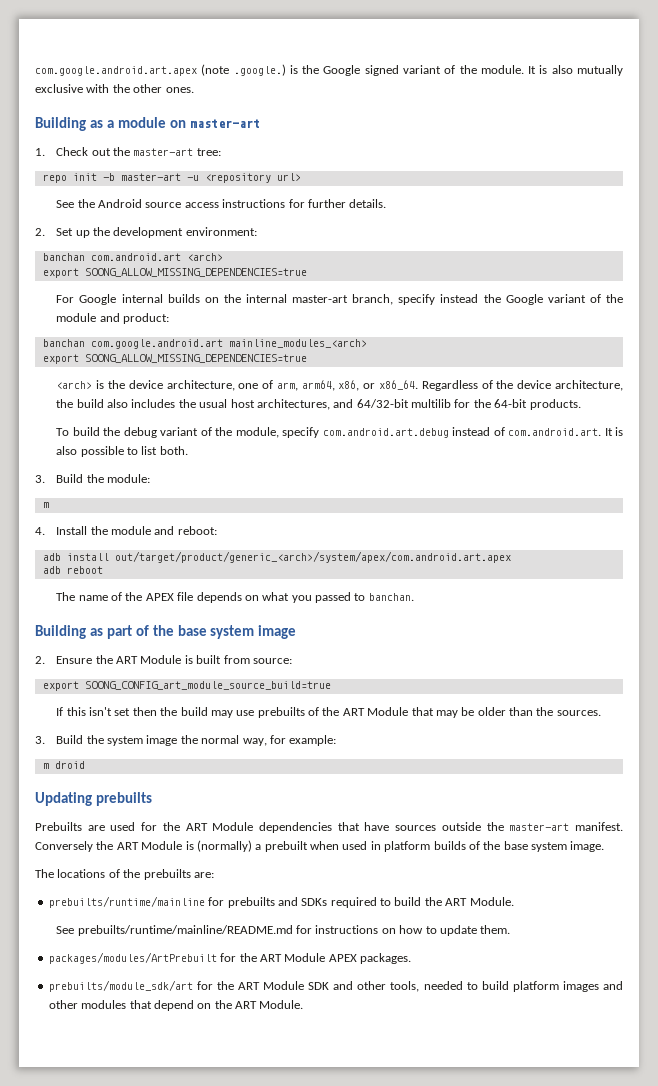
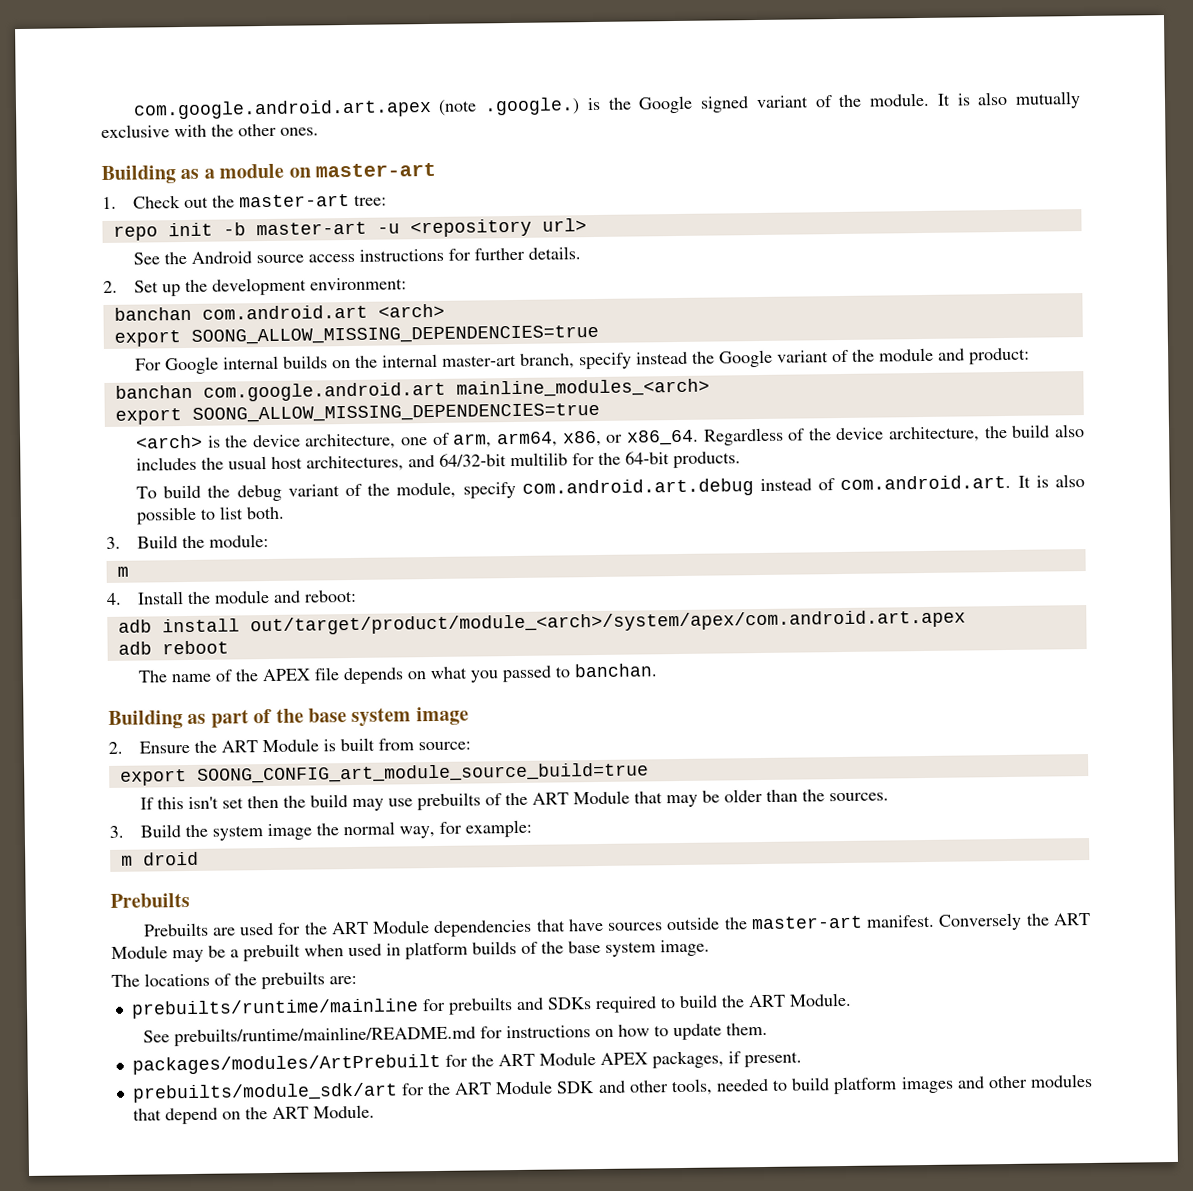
- adb install out/target/product/generic_<arch>/system/apex/com.android.art.apex
+ adb install out/target/product/module_<arch>/system/apex/com.android.art.apex
  m droid
- Updating prebuilts
+ Prebuilts
- Conversely the ART Module is (normally) a prebuilt when used in platform builds of the base system image.
+ Conversely the ART Module may be a prebuilt when used in platform builds of the base system image.
- packages/modules/ArtPrebuilt for the ART Module APEX packages.
+ packages/modules/ArtPrebuilt for the ART Module APEX packages, if present.

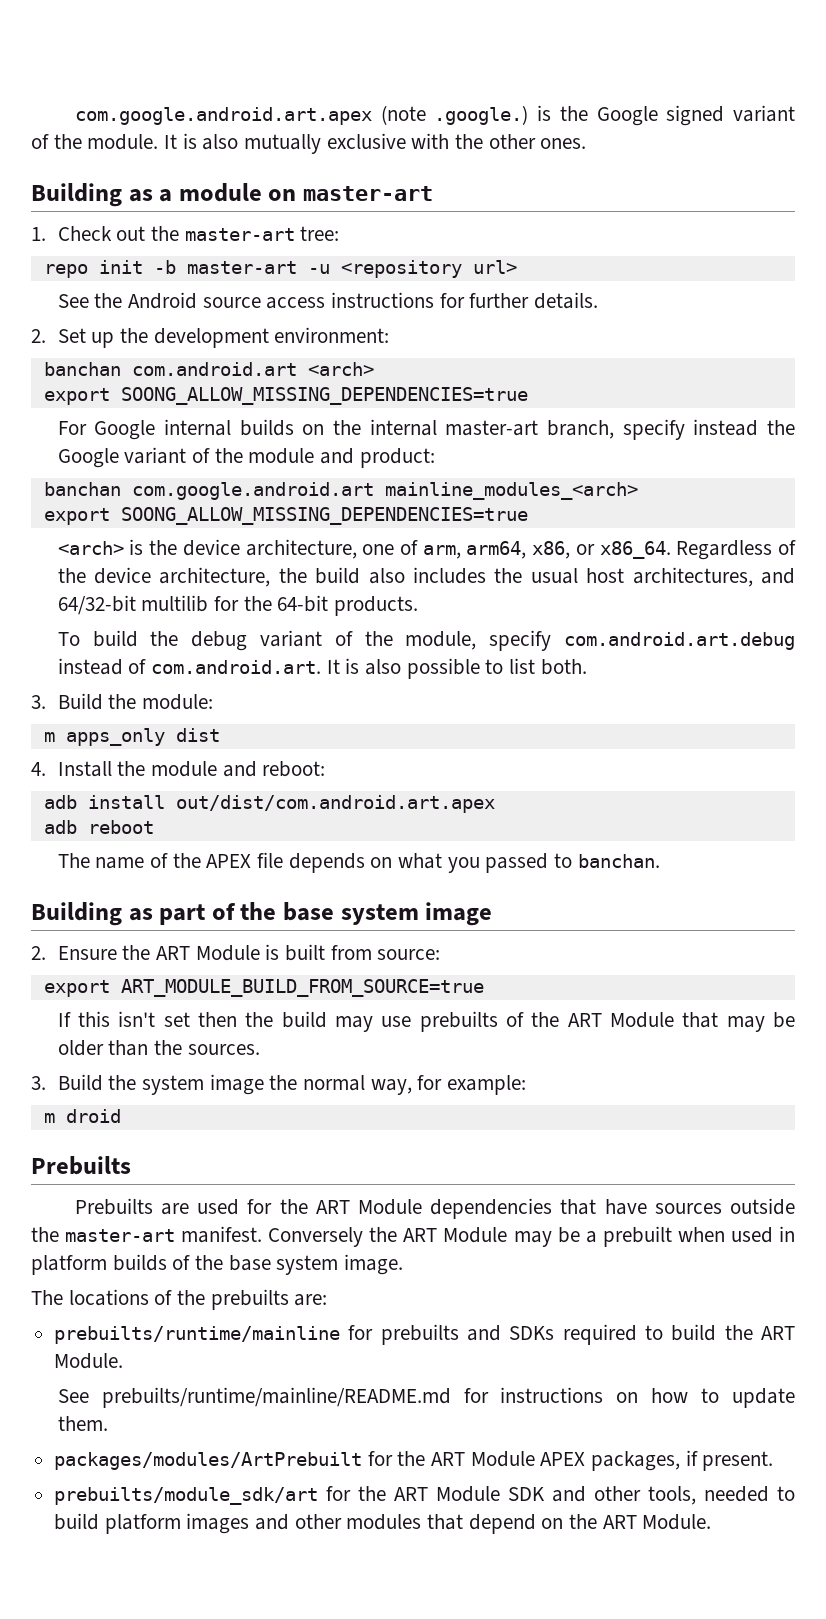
  3. Build the module:
- m
+ m apps_only dist
- adb install out/target/product/module_<arch>/system/apex/com.android.art.apex
+ adb install out/dist/com.android.art.apex
- export SOONG_CONFIG_art_module_source_build=true
+ export ART_MODULE_BUILD_FROM_SOURCE=true

